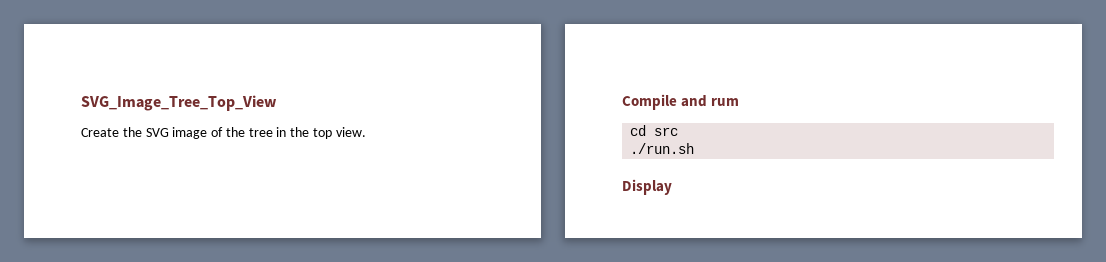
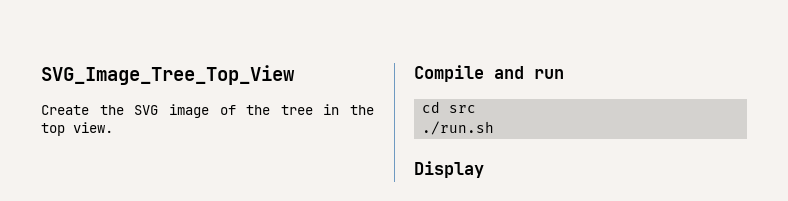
- Compile and rum
+ Compile and run

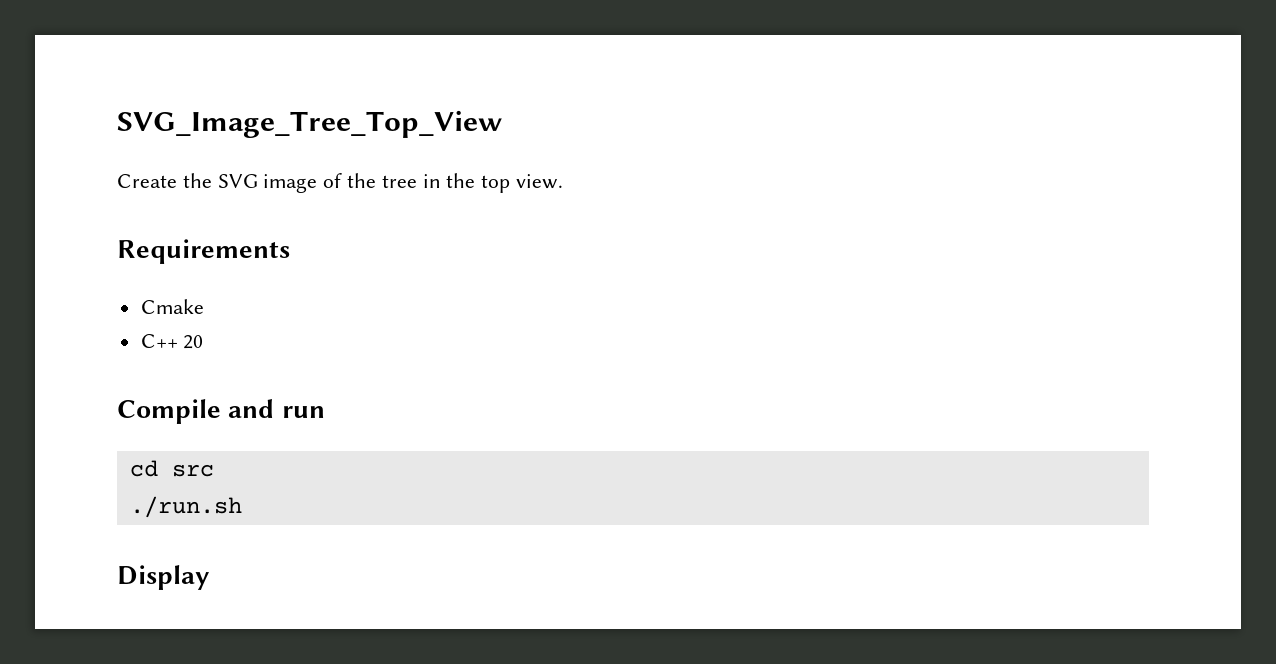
+ Requirements
+ Cmake
+ C++ 20

